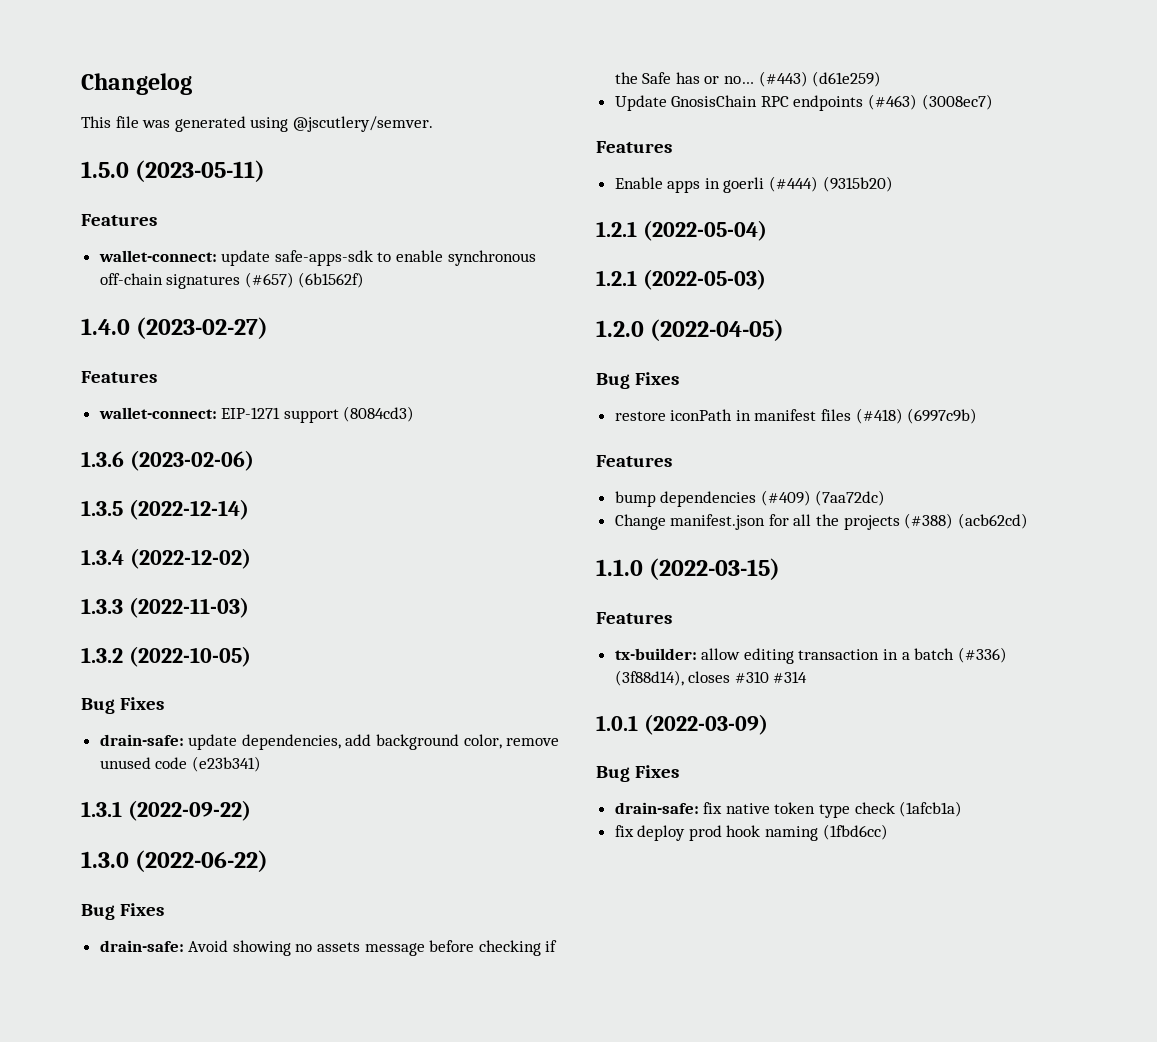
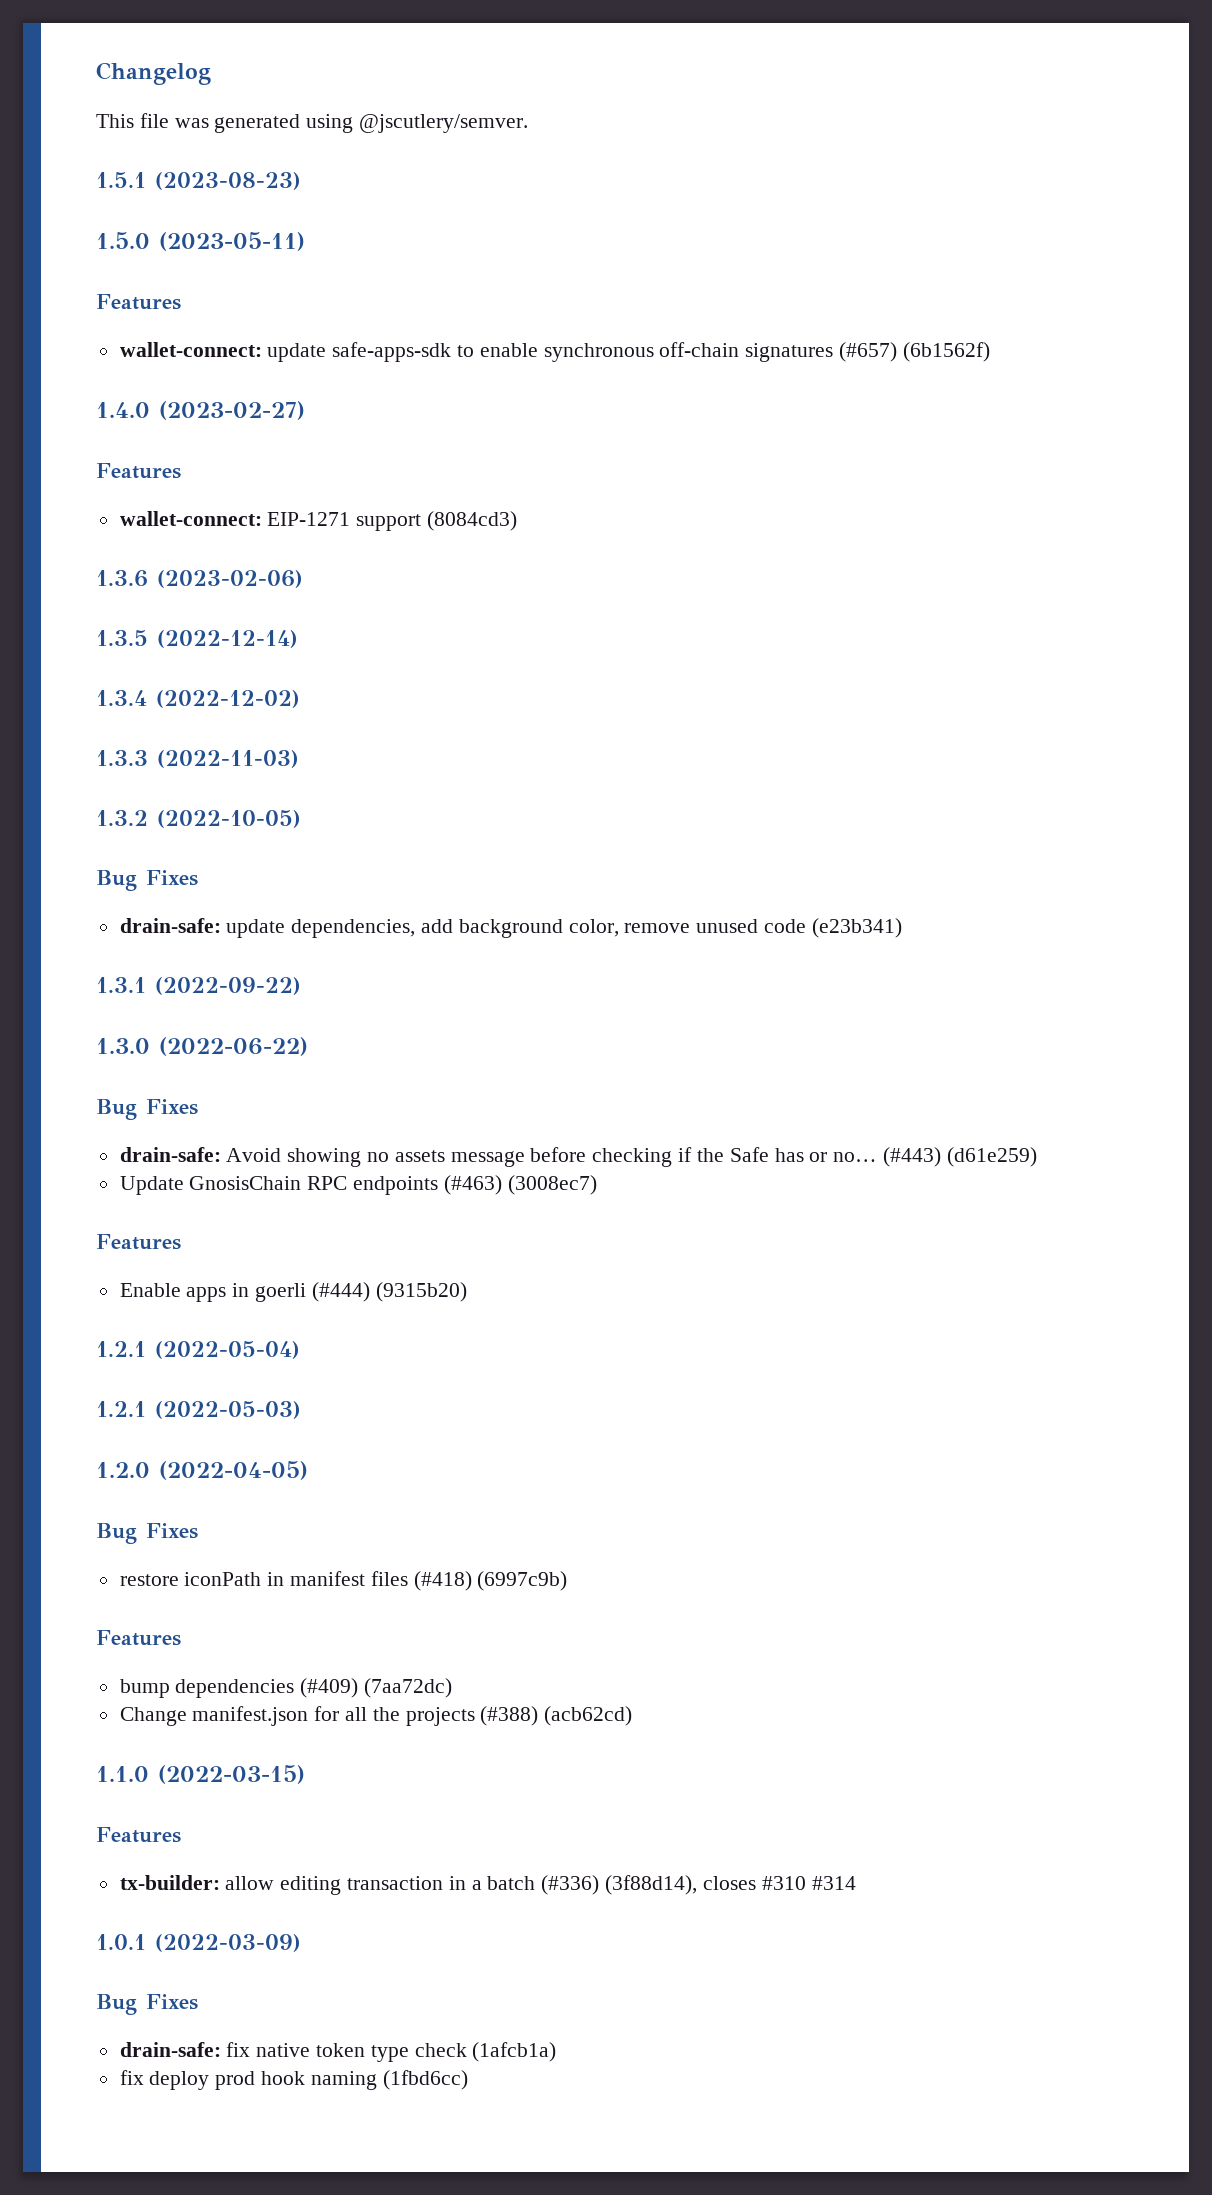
+ 1.5.1 (2023-08-23)

